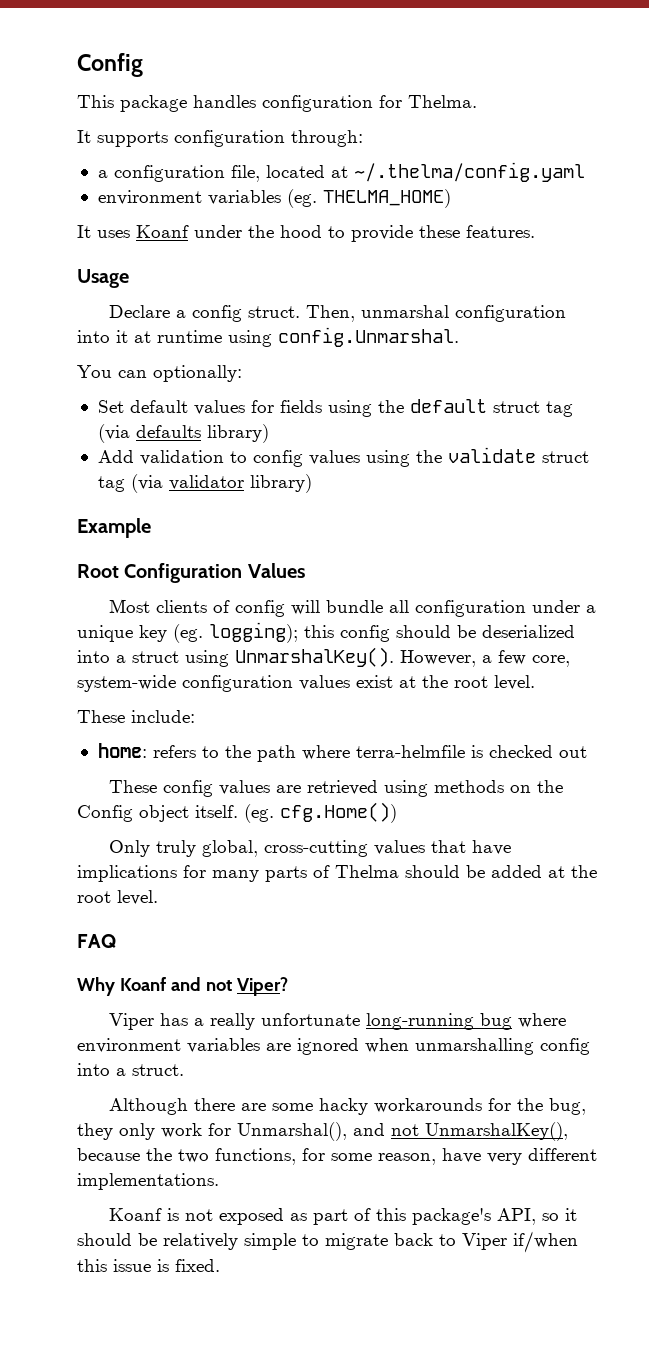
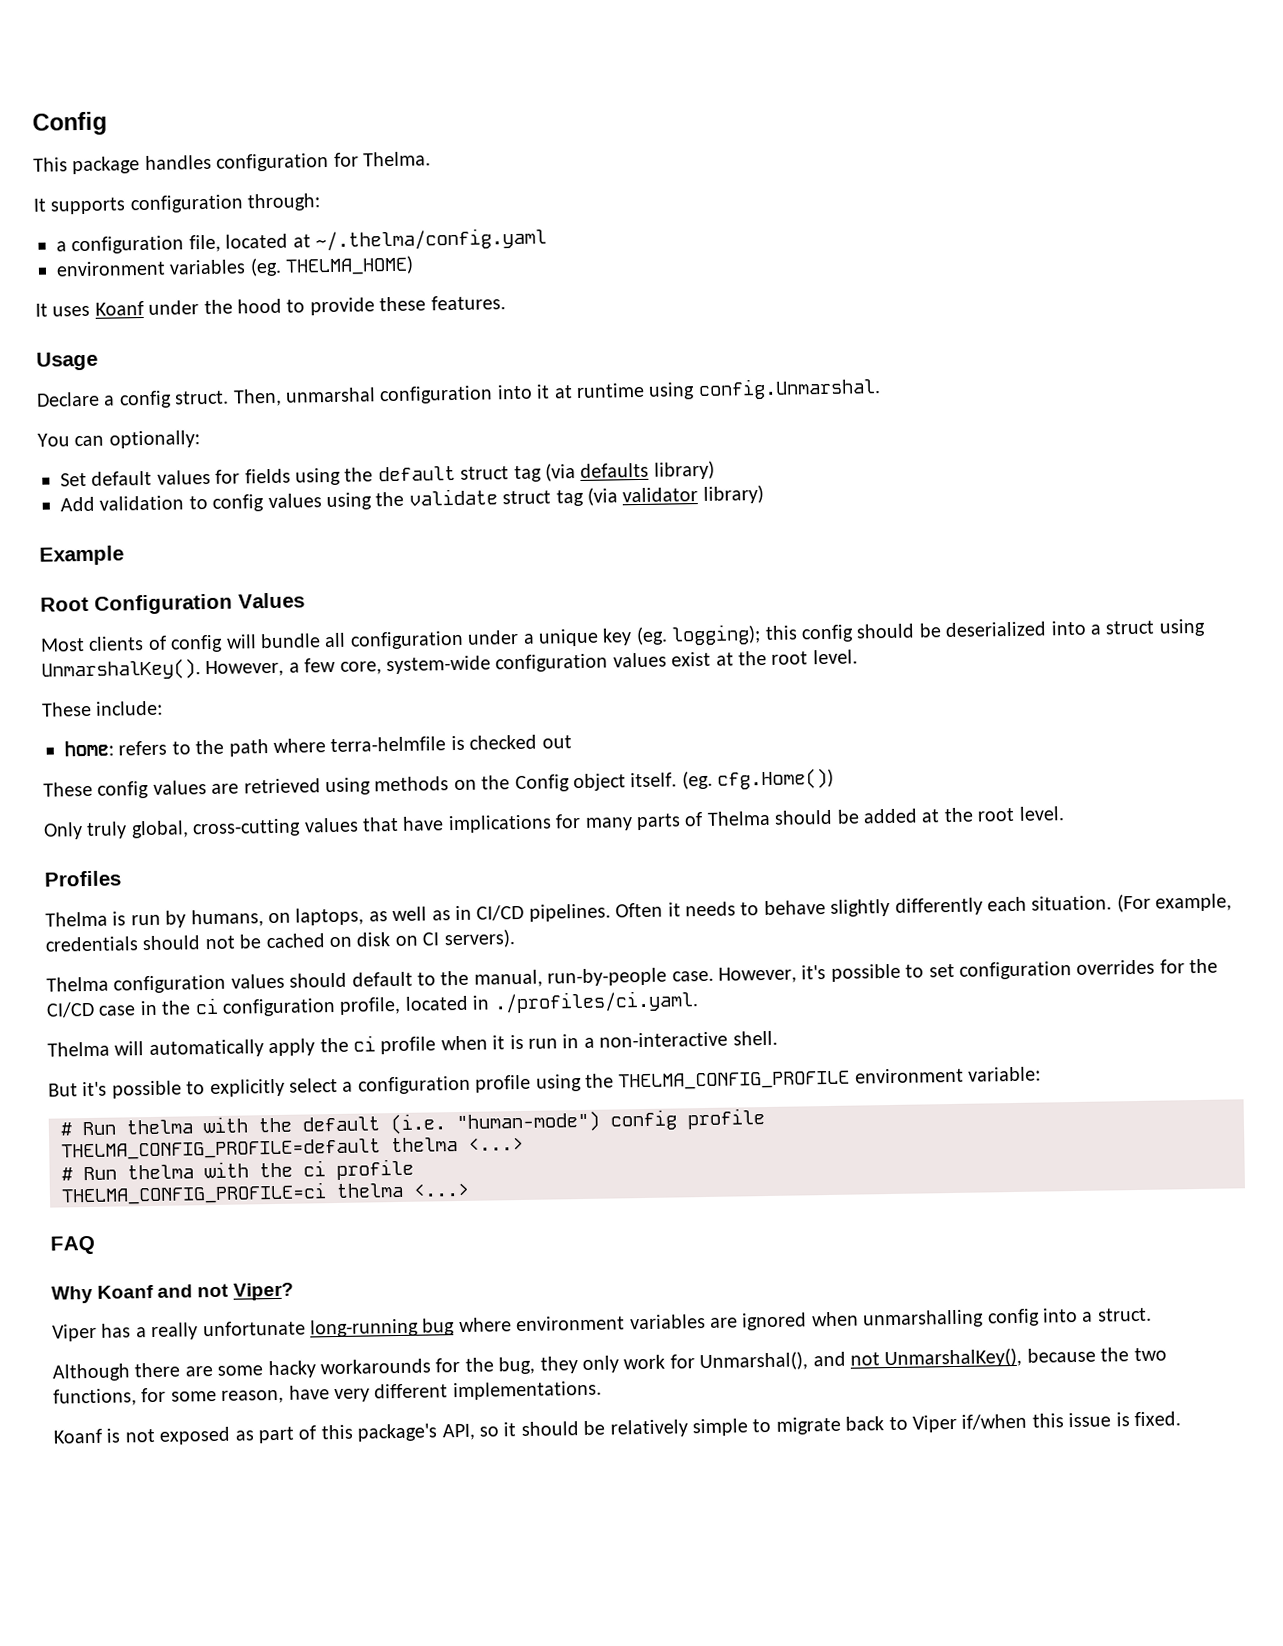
+ Profiles
+ Thelma is run by humans, on laptops, as well as in CI/CD pipelines. Often it needs to behave slightly differently each situation. (For example, credentials should not be cached on disk on CI servers).
+ Thelma configuration values should default to the manual, run-by-people case. However, it's possible to set configuration overrides for the CI/CD case in the ci configuration profile, located in ./profiles/ci.yaml.
+ Thelma will automatically apply the ci profile when it is run in a non-interactive shell.
+ But it's possible to explicitly select a configuration profile using the THELMA_CONFIG_PROFILE environment variable:
+ # Run thelma with the default (i.e. "human-mode") config profile
+ THELMA_CONFIG_PROFILE=default thelma <...>
+ # Run thelma with the ci profile
+ THELMA_CONFIG_PROFILE=ci thelma <...>

